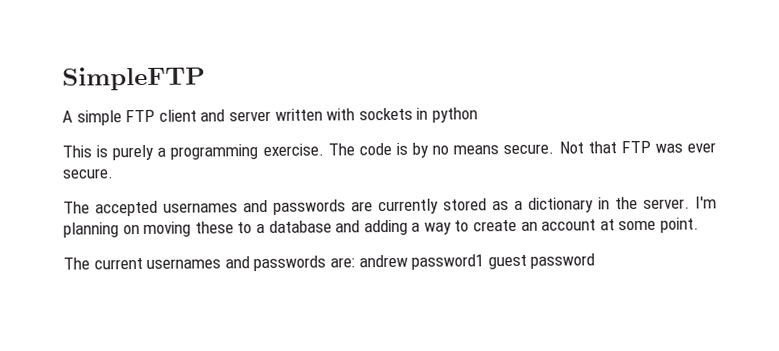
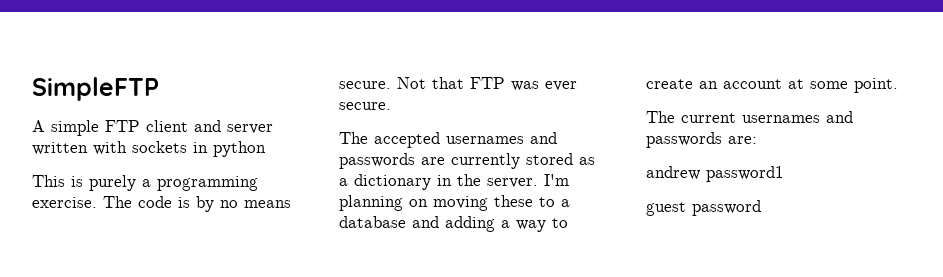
- The current usernames and passwords are: andrew password1 guest password
+ The current usernames and passwords are:
+ andrew password1
+ guest password

